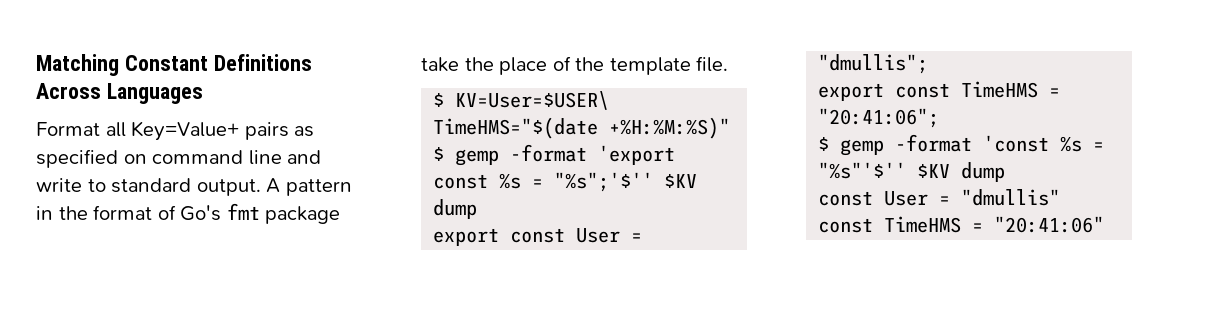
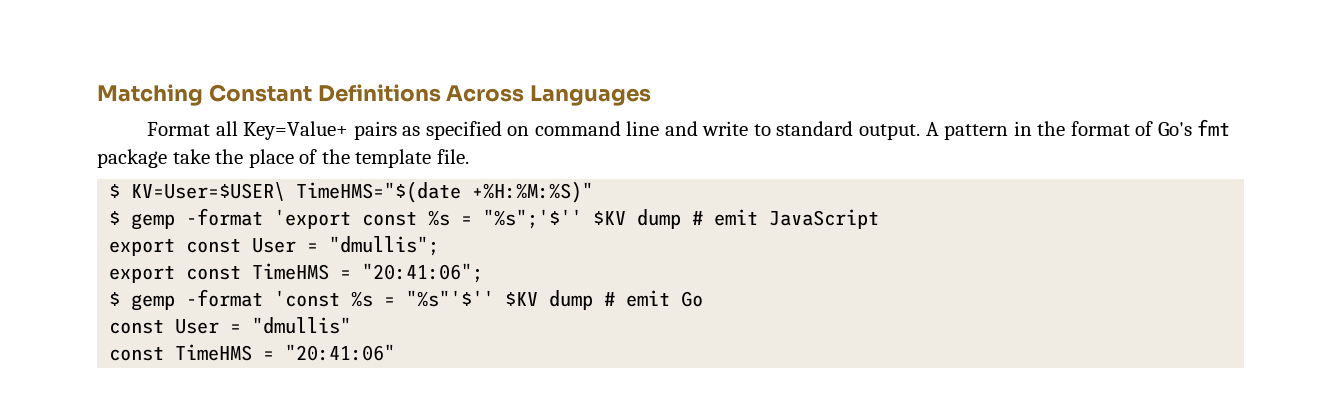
- $ gemp -format 'export const %s = "%s";'$'' $KV dump
+ $ gemp -format 'export const %s = "%s";'$'' $KV dump # emit JavaScript
- $ gemp -format 'const %s = "%s"'$'' $KV dump
+ $ gemp -format 'const %s = "%s"'$'' $KV dump # emit Go

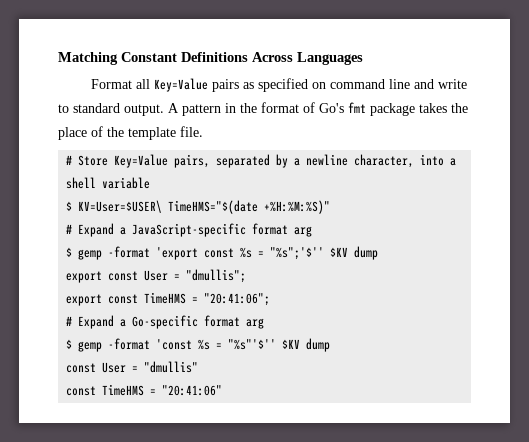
- Format all Key=Value+ pairs as specified on command line and write to standard output.
+ Format all Key=Value pairs as specified on command line and write to standard output.
- A pattern in the format of Go's fmt package take the place of the template file.
+ A pattern in the format of Go's fmt package takes the place of the template file.
+ # Store Key=Value pairs, separated by a newline character, into a shell variable
  $ KV=User=$USER\ TimeHMS="$(date +%H:%M:%S)"
+ # Expand a JavaScript-specific format arg
- $ gemp -format 'export const %s = "%s";'$'' $KV dump # emit JavaScript
+ $ gemp -format 'export const %s = "%s";'$'' $KV dump
+ # Expand a Go-specific format arg
- $ gemp -format 'const %s = "%s"'$'' $KV dump # emit Go
+ $ gemp -format 'const %s = "%s"'$'' $KV dump

